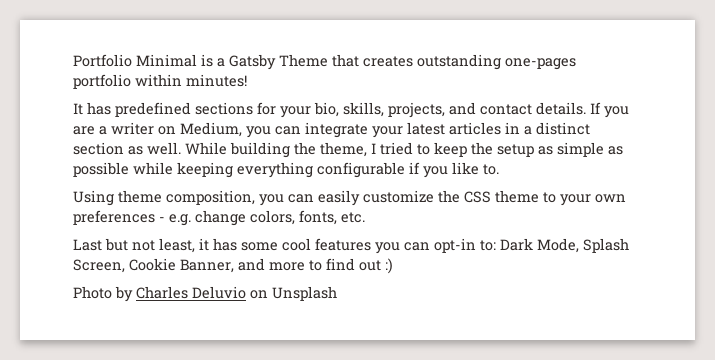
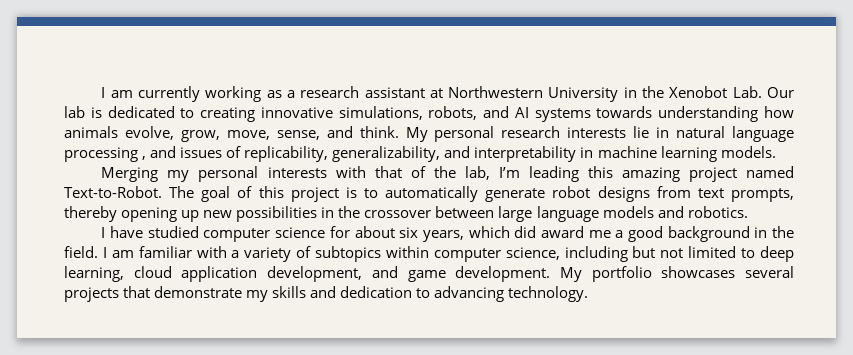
- Portfolio Minimal is a Gatsby Theme that creates outstanding one-pages portfolio within minutes!
- It has predefined sections for your bio, skills, projects, and contact details. If you are a writer on Medium, you can integrate your latest articles in a distinct section as well. While building the theme, I tried to keep the setup as simple as possible while keeping everything configurable if you like to.
- Using theme composition, you can easily customize the CSS theme to your own preferences - e.g. change colors, fonts, etc.
- Last but not least, it has some cool features you can opt-in to: Dark Mode, Splash Screen, Cookie Banner, and more to find out :)
- Photo by Charles Deluvio on Unsplash
+ I am currently working as a research assistant at Northwestern University in the Xenobot Lab. Our lab is dedicated to creating innovative simulations, robots, and AI systems towards understanding how animals evolve, grow, move, sense, and think. My personal research interests lie in natural language processing , and issues of replicability, generalizability, and interpretability in machine learning models.
+ Merging my personal interests with that of the lab, I’m leading this amazing project named Text-to-Robot. The goal of this project is to automatically generate robot designs from text prompts, thereby opening up new possibilities in the crossover between large language models and robotics.
+ I have studied computer science for about six years, which did award me a good background in the field. I am familiar with a variety of subtopics within computer science, including but not limited to deep learning, cloud application development, and game development. My portfolio showcases several projects that demonstrate my skills and dedication to advancing technology.

